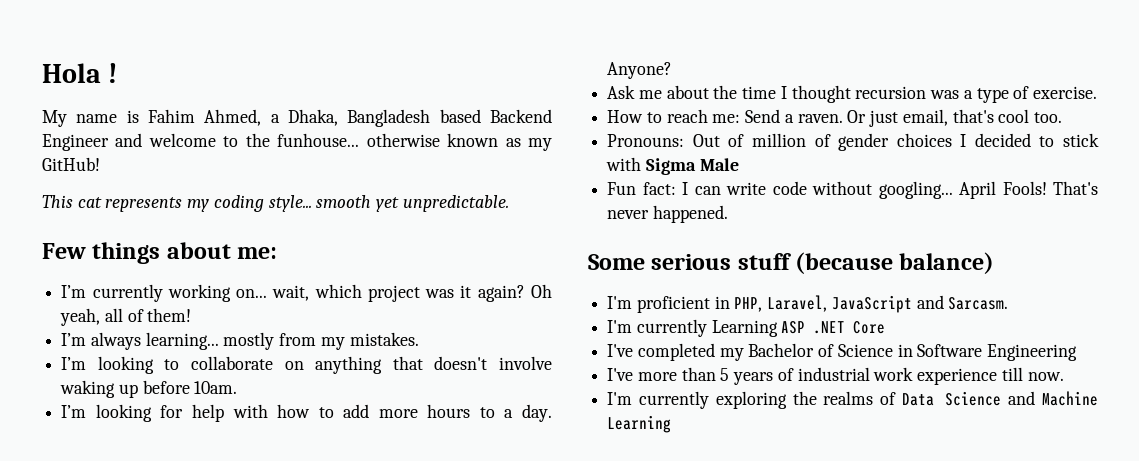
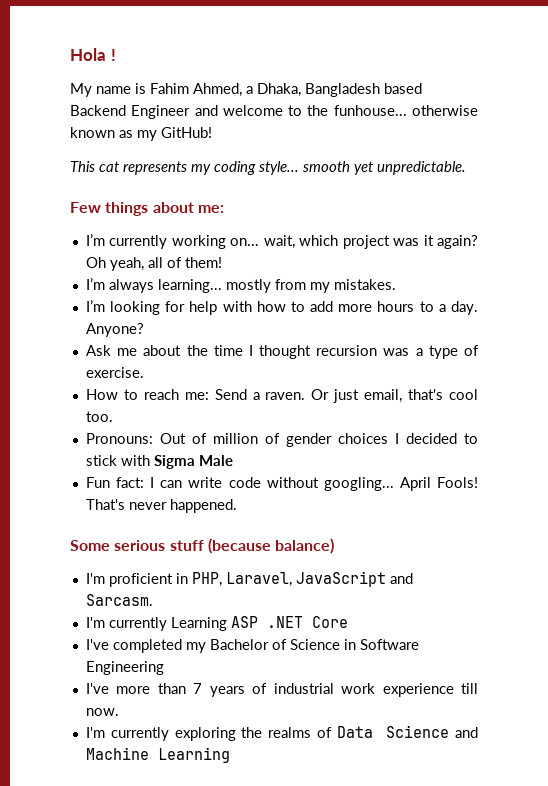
- I’m looking to collaborate on anything that doesn't involve waking up before 10am.
- I've more than 5 years of industrial work experience till now.
+ I've more than 7 years of industrial work experience till now.

